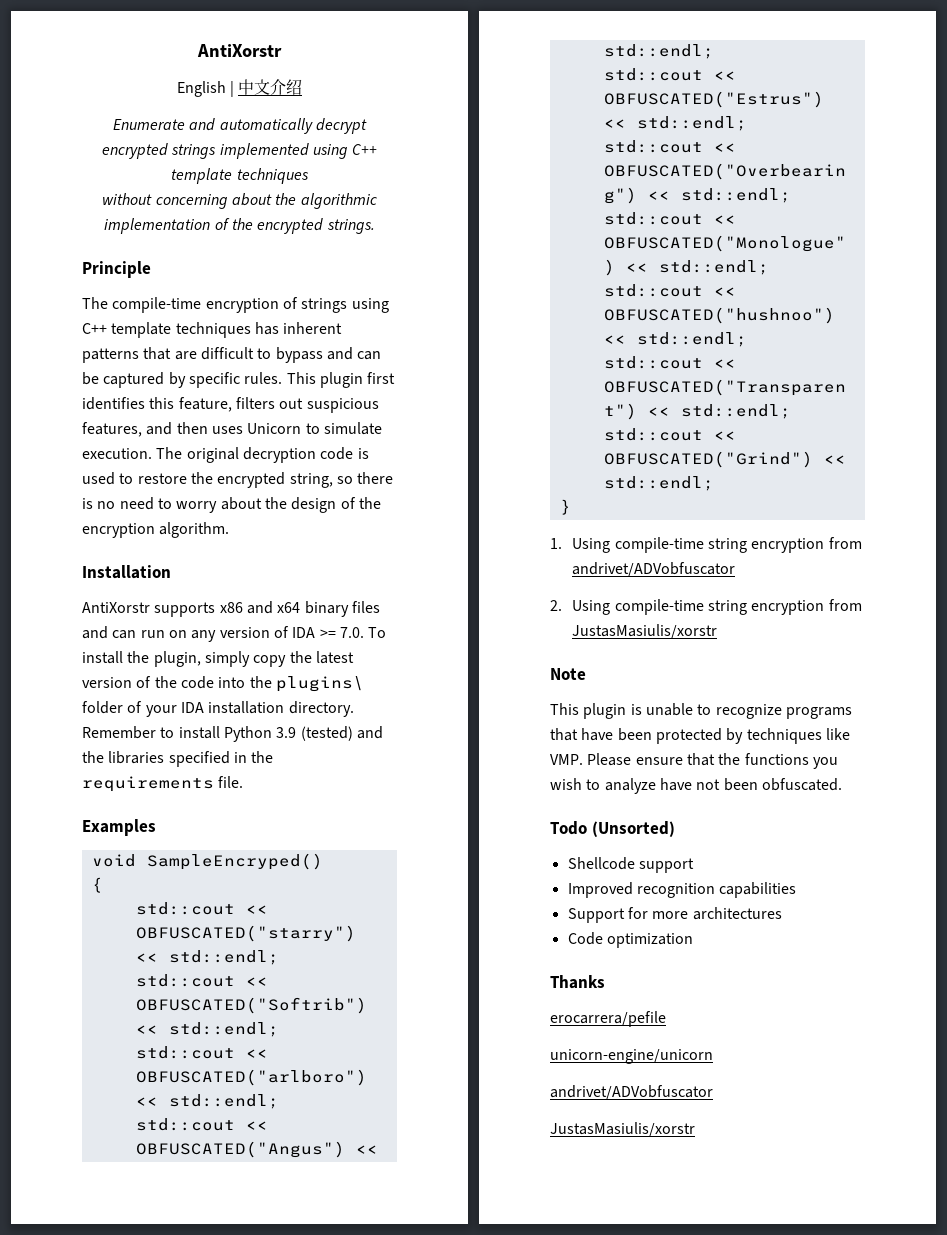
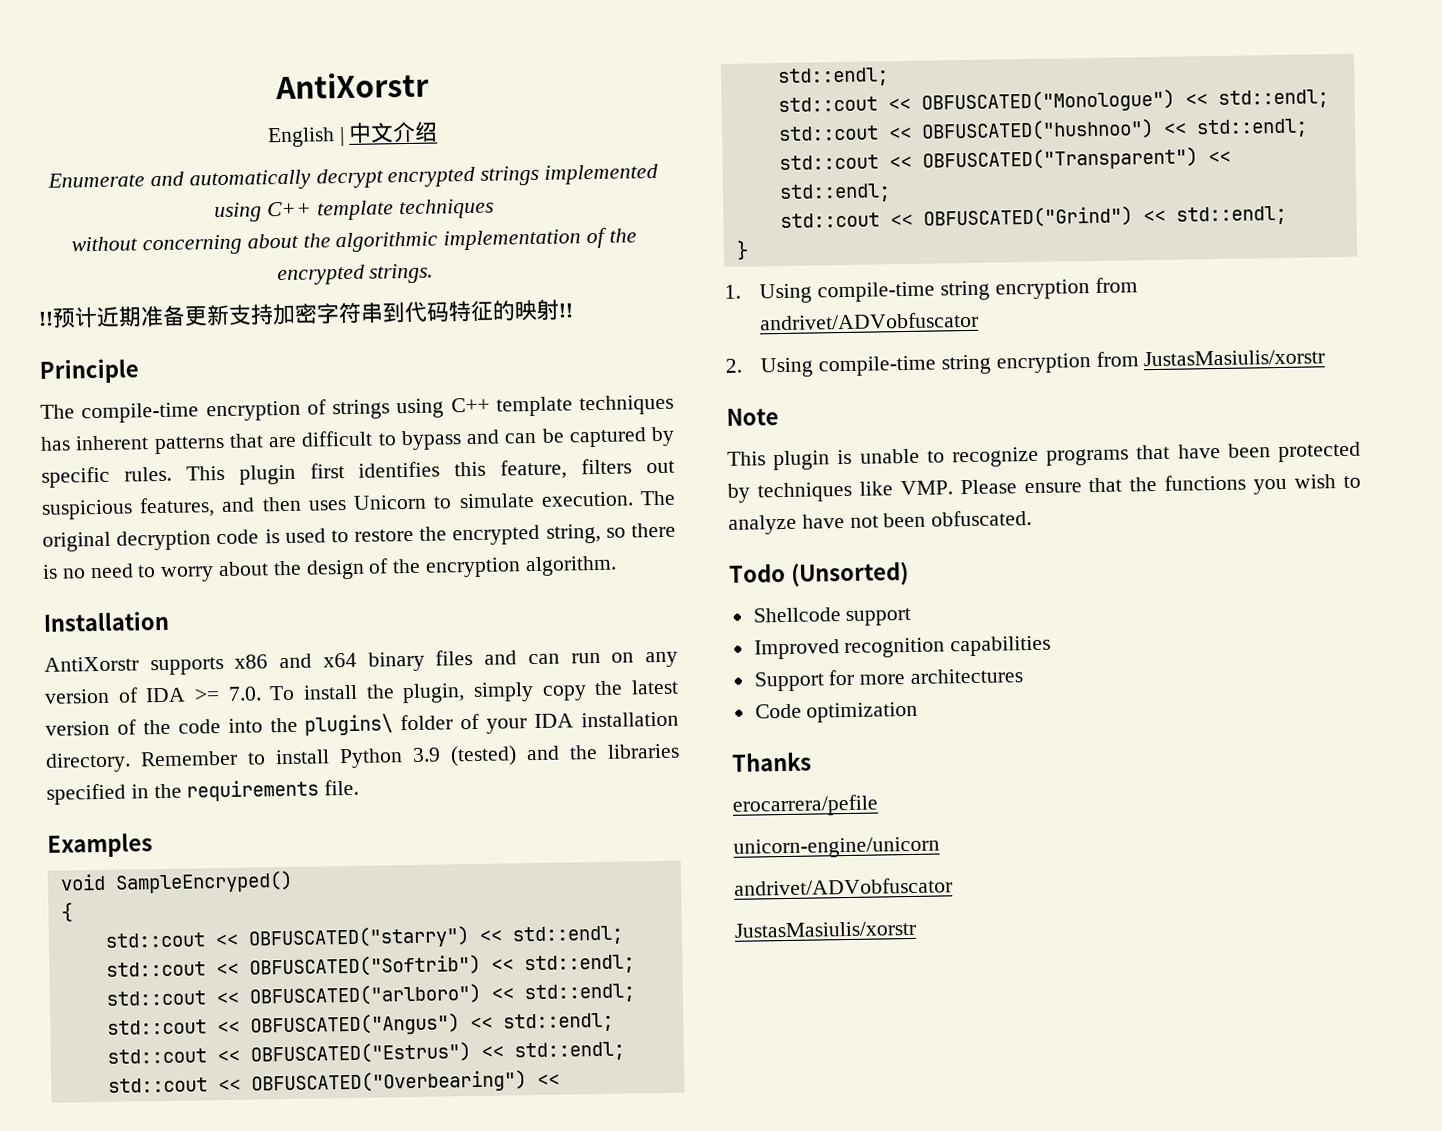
+ !!预计近期准备更新支持加密字符串到代码特征的映射!!

